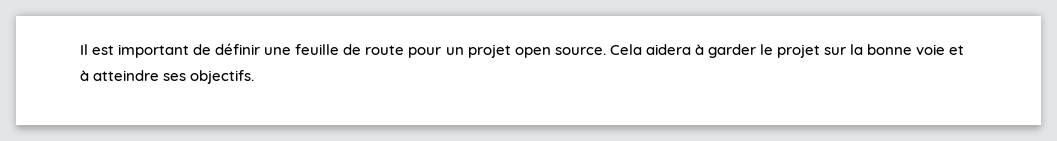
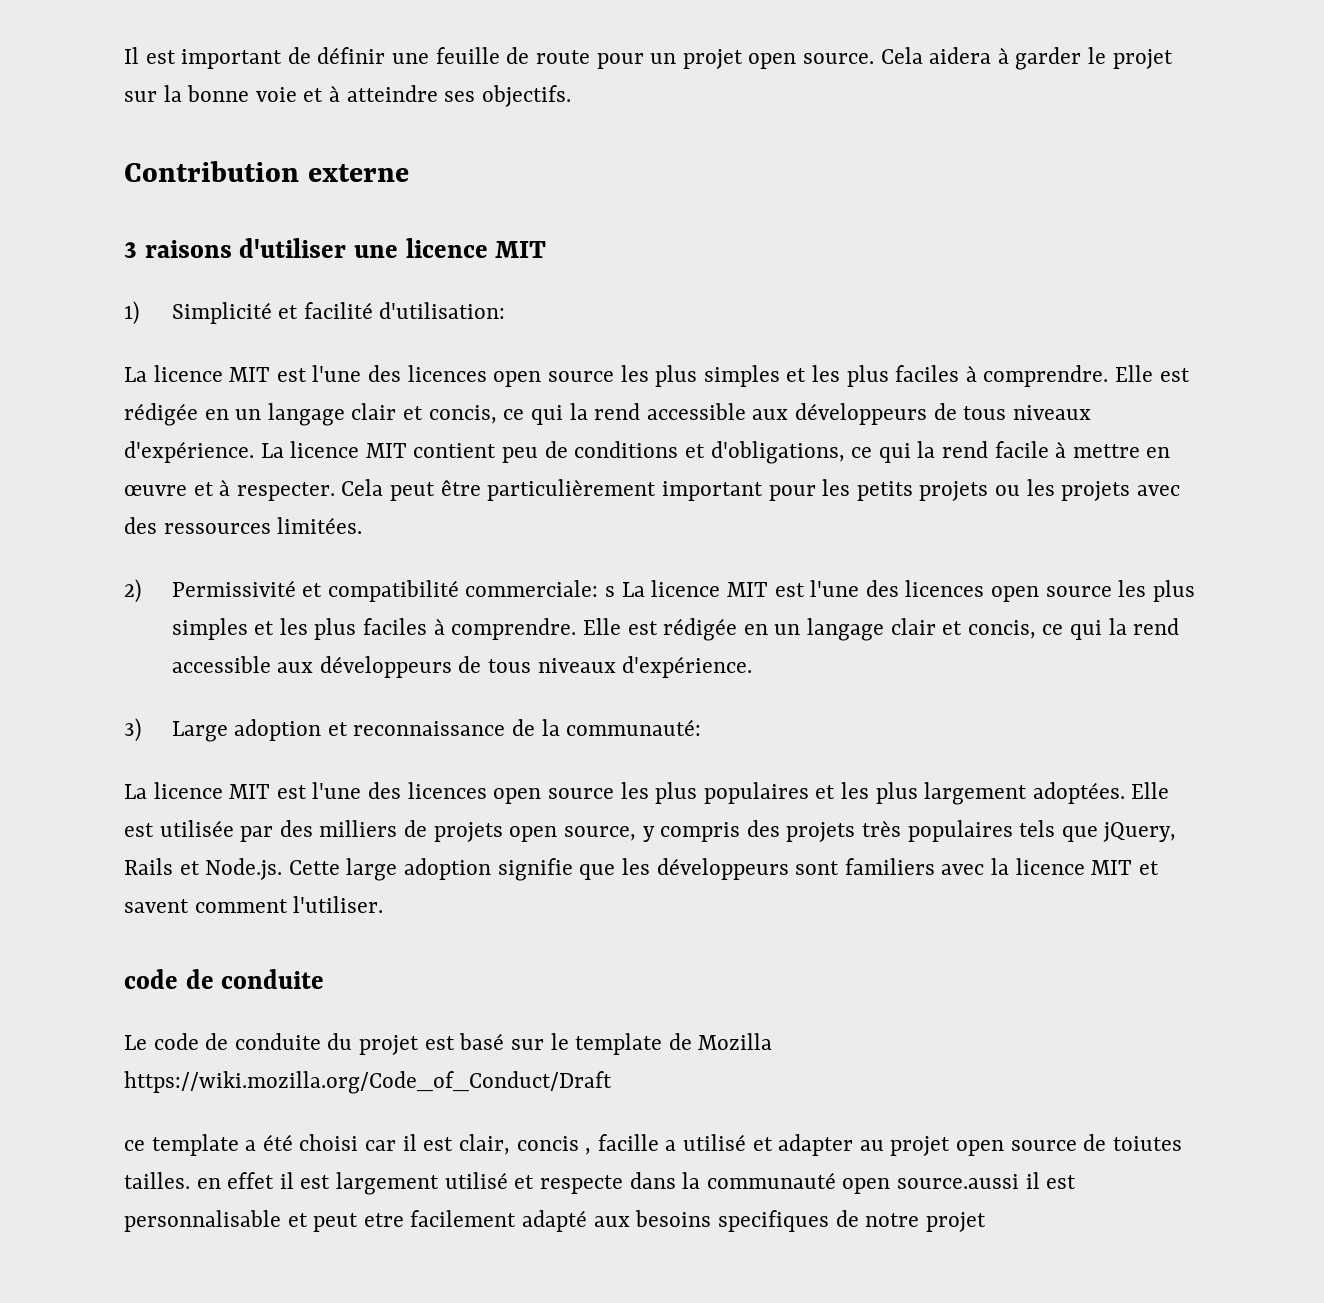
+ Contribution externe
+ 3 raisons d'utiliser une licence MIT
+ 1) Simplicité et facilité d'utilisation:
+ La licence MIT est l'une des licences open source les plus simples et les plus faciles à comprendre. Elle est rédigée en un langage clair et concis, ce qui la rend accessible aux développeurs de tous niveaux d'expérience. La licence MIT contient peu de conditions et d'obligations, ce qui la rend facile à mettre en œuvre et à respecter. Cela peut être particulièrement important pour les petits projets ou les projets avec des ressources limitées.
+ 2) Permissivité et compatibilité commerciale: s La licence MIT est l'une des licences open source les plus simples et les plus faciles à comprendre. Elle est rédigée en un langage clair et concis, ce qui la rend accessible aux développeurs de tous niveaux d'expérience.
+ 3) Large adoption et reconnaissance de la communauté:
+ La licence MIT est l'une des licences open source les plus populaires et les plus largement adoptées. Elle est utilisée par des milliers de projets open source, y compris des projets très populaires tels que jQuery, Rails et Node.js. Cette large adoption signifie que les développeurs sont familiers avec la licence MIT et savent comment l'utiliser.
+ code de conduite
+ Le code de conduite du projet est basé sur le template de Mozilla https://wiki.mozilla.org/Code_of_Conduct/Draft
+ ce template a été choisi car il est clair, concis , facille a utilisé et adapter au projet open source de toiutes tailles. en effet il est largement utilisé et respecte dans la communauté open source.aussi il est personnalisable et peut etre facilement adapté aux besoins specifiques de notre projet

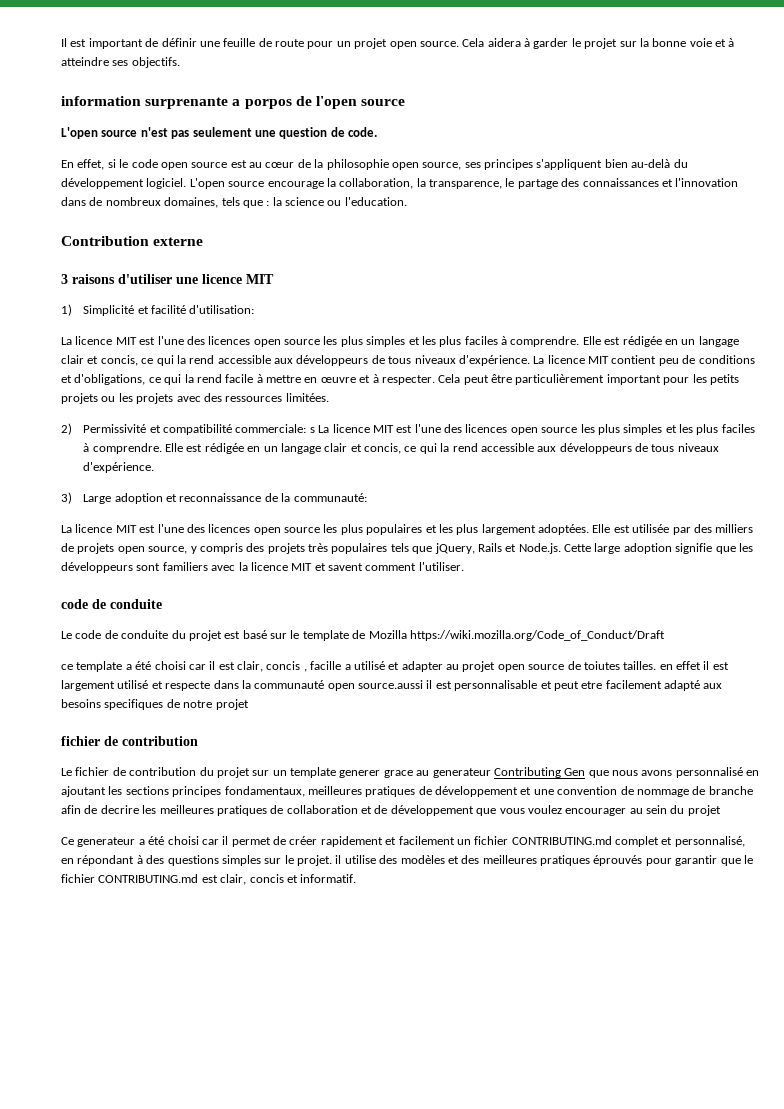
+ information surprenante a porpos de l'open source
+ L'open source n'est pas seulement une question de code.
+ En effet, si le code open source est au cœur de la philosophie open source, ses principes s'appliquent bien au-delà du développement logiciel. L'open source encourage la collaboration, la transparence, le partage des connaissances et l'innovation dans de nombreux domaines, tels que : la science ou l'education.
  ce template a été choisi car il est clair, concis , facille a utilisé et adapter au projet open source de toiutes tailles. en effet il est largement utilisé et respecte dans la communauté open source.aussi il est personnalisable et peut etre facilement adapté aux besoins specifiques de notre projet
+ fichier de contribution
+ Le fichier de contribution du projet sur un template generer grace au generateur Contributing Gen que nous avons personnalisé en ajoutant les sections principes fondamentaux, meilleures pratiques de développement et une convention de nommage de branche afin de decrire les meilleures pratiques de collaboration et de développement que vous voulez encourager au sein du projet
+ Ce generateur a été choisi car il permet de créer rapidement et facilement un fichier CONTRIBUTING.md complet et personnalisé, en répondant à des questions simples sur le projet. il utilise des modèles et des meilleures pratiques éprouvés pour garantir que le fichier CONTRIBUTING.md est clair, concis et informatif.

